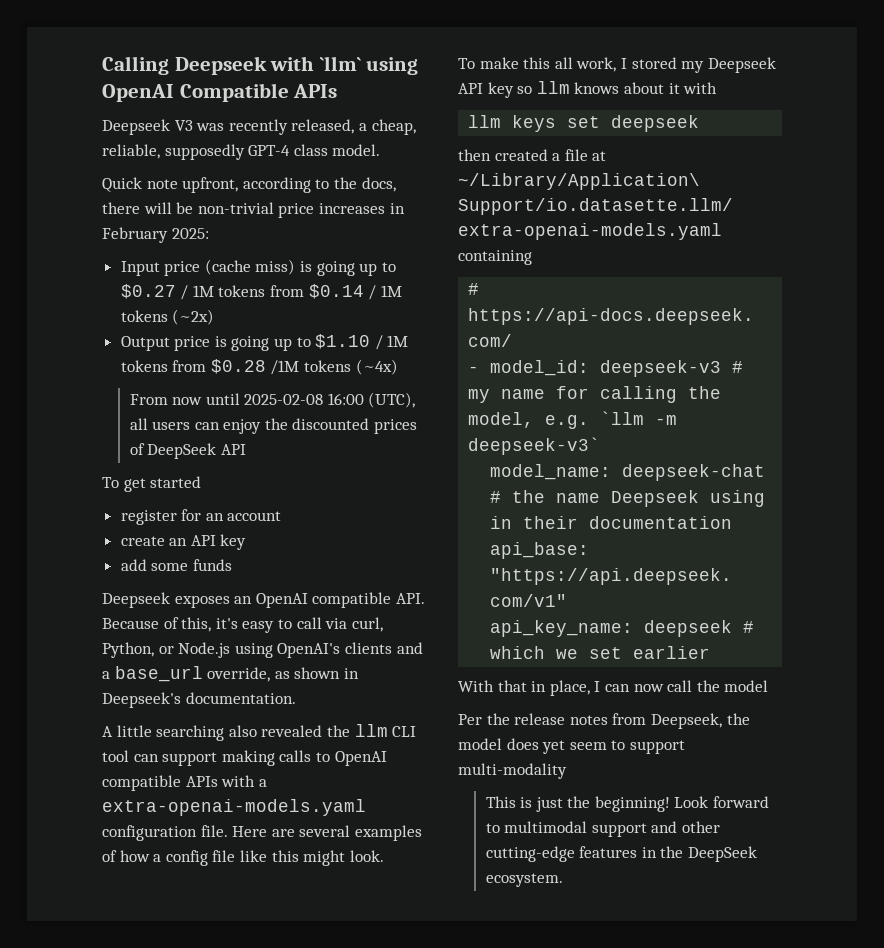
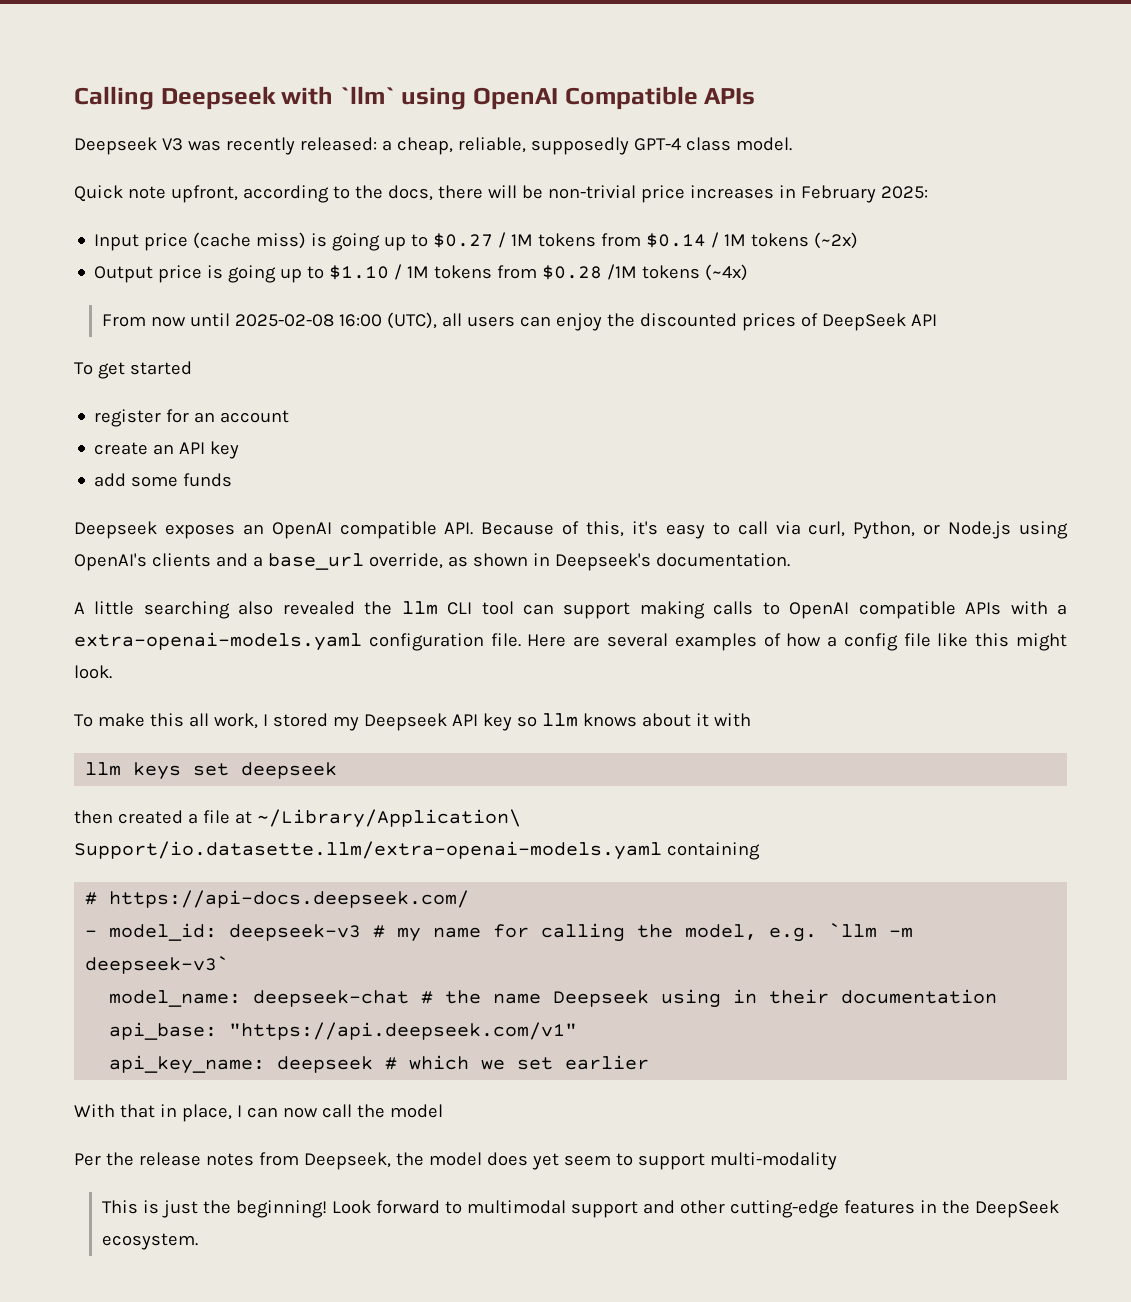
- Deepseek V3 was recently released, a cheap, reliable, supposedly GPT-4 class model.
+ Deepseek V3 was recently released: a cheap, reliable, supposedly GPT-4 class model.

